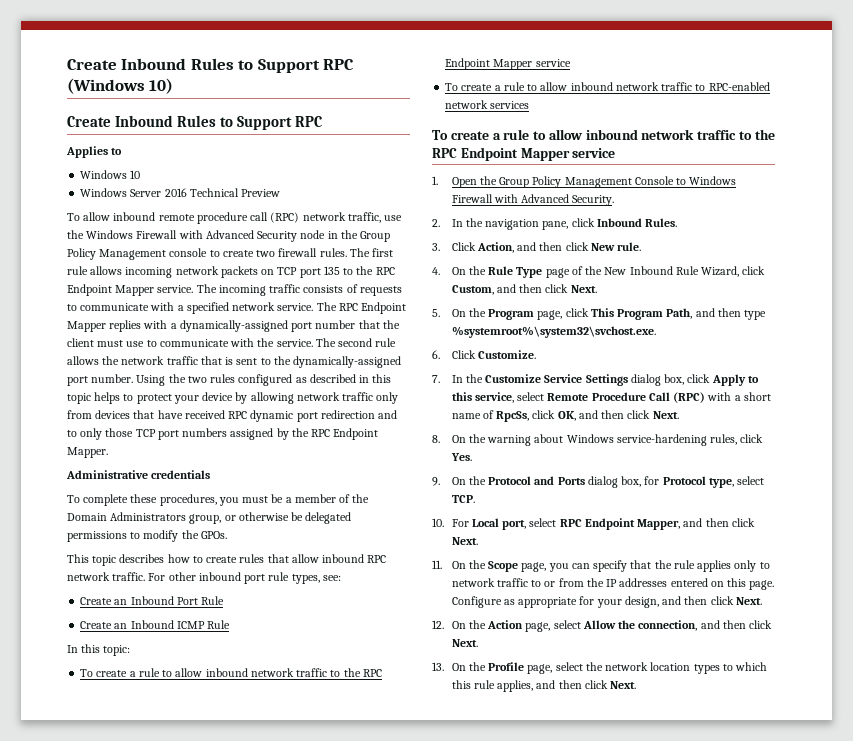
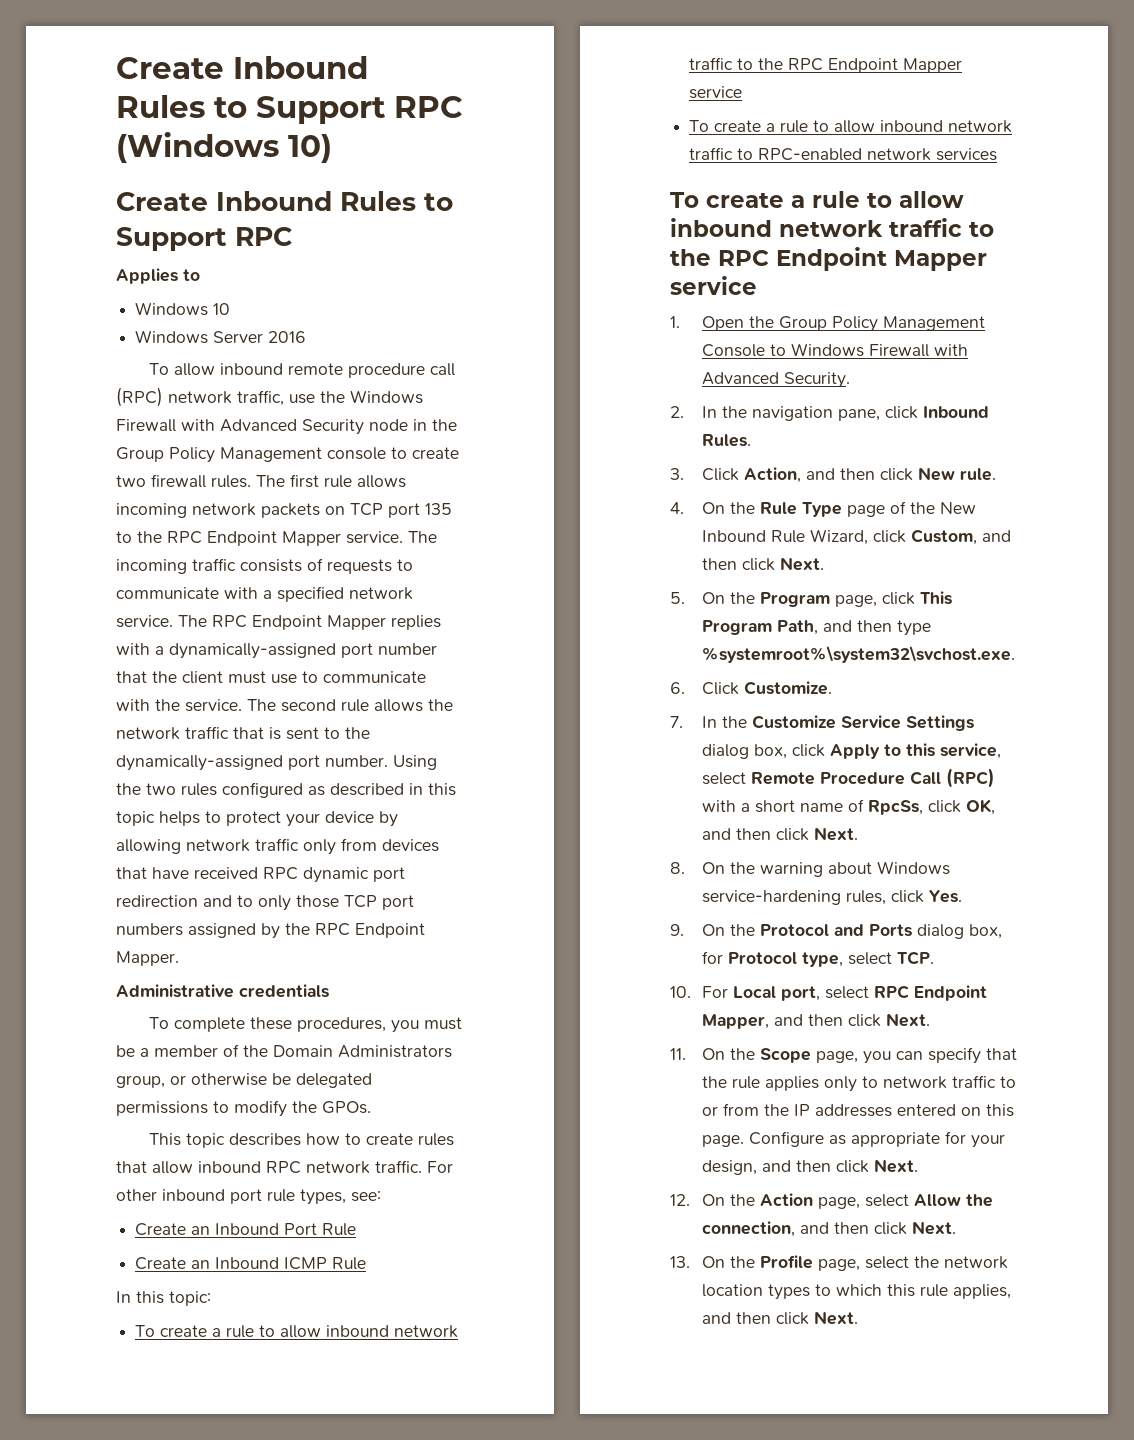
- Windows Server 2016 Technical Preview
+ Windows Server 2016

